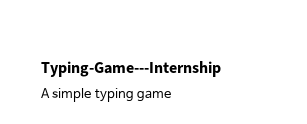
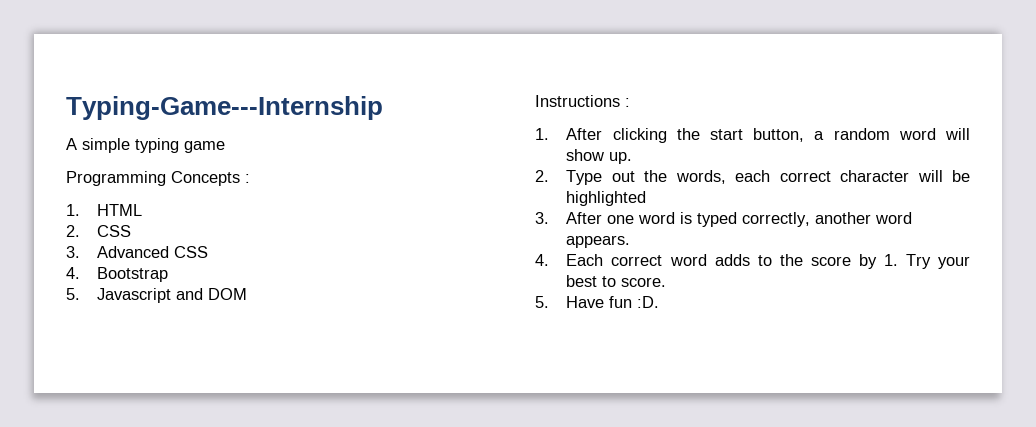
+ Programming Concepts :
+ 1. HTML
+ 2. CSS
+ 3. Advanced CSS
+ 4. Bootstrap
+ 5. Javascript and DOM
+ Instructions :
+ 1. After clicking the start button, a random word will show up.
+ 2. Type out the words, each correct character will be highlighted
+ 3. After one word is typed correctly, another word appears.
+ 4. Each correct word adds to the score by 1. Try your best to score.
+ 5. Have fun :D.

